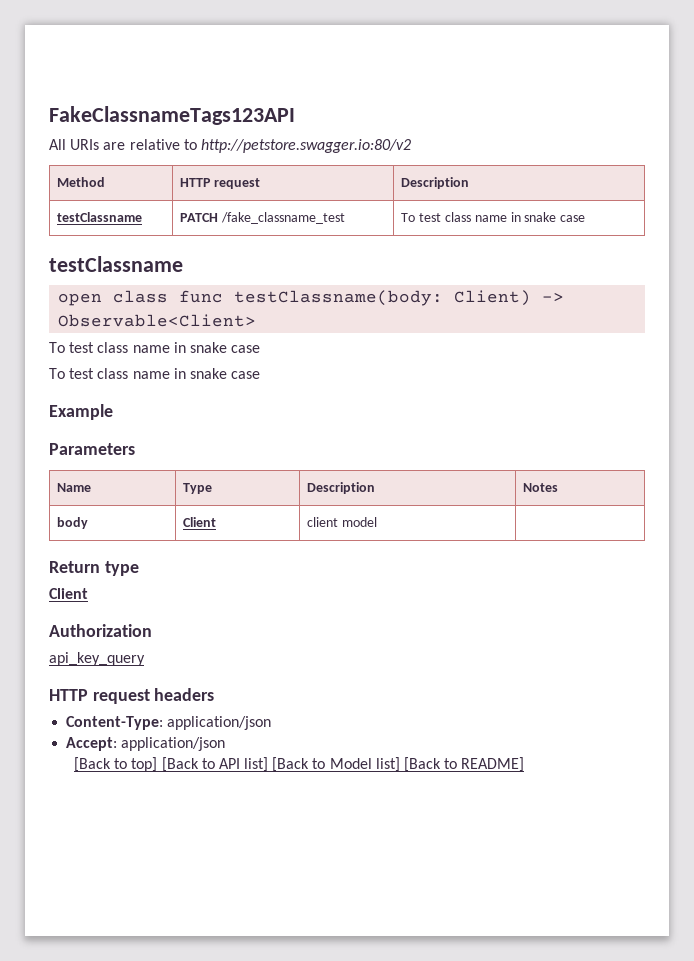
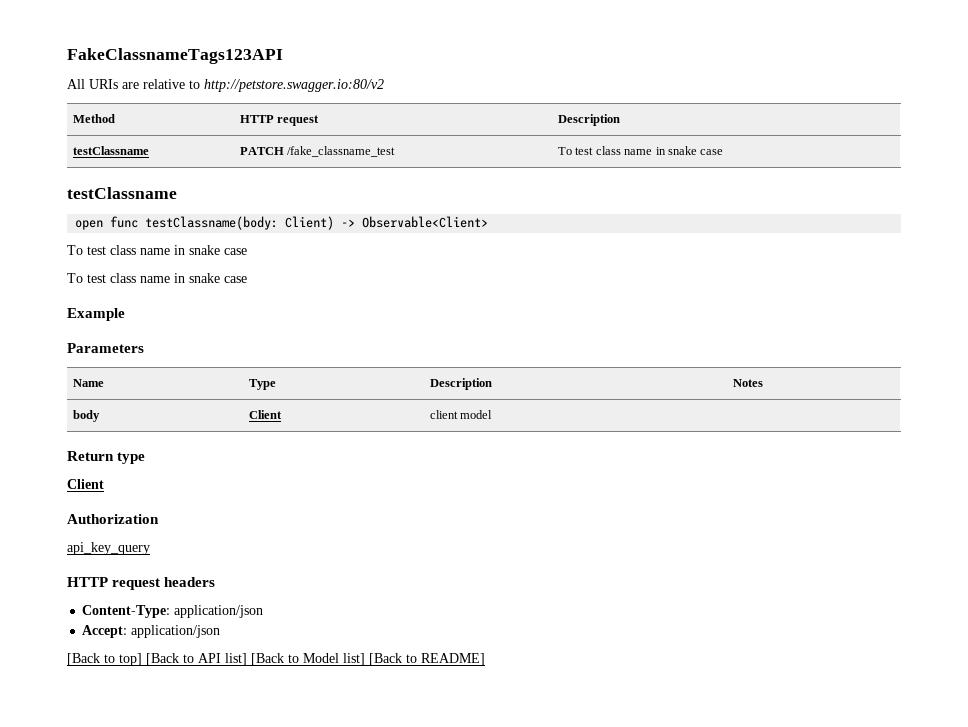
- open class func testClassname(body: Client) -> Observable<Client>
+ open func testClassname(body: Client) -> Observable<Client>

